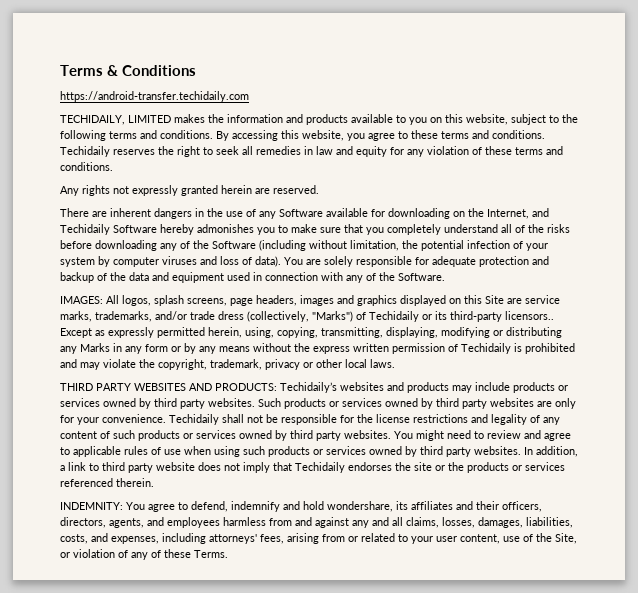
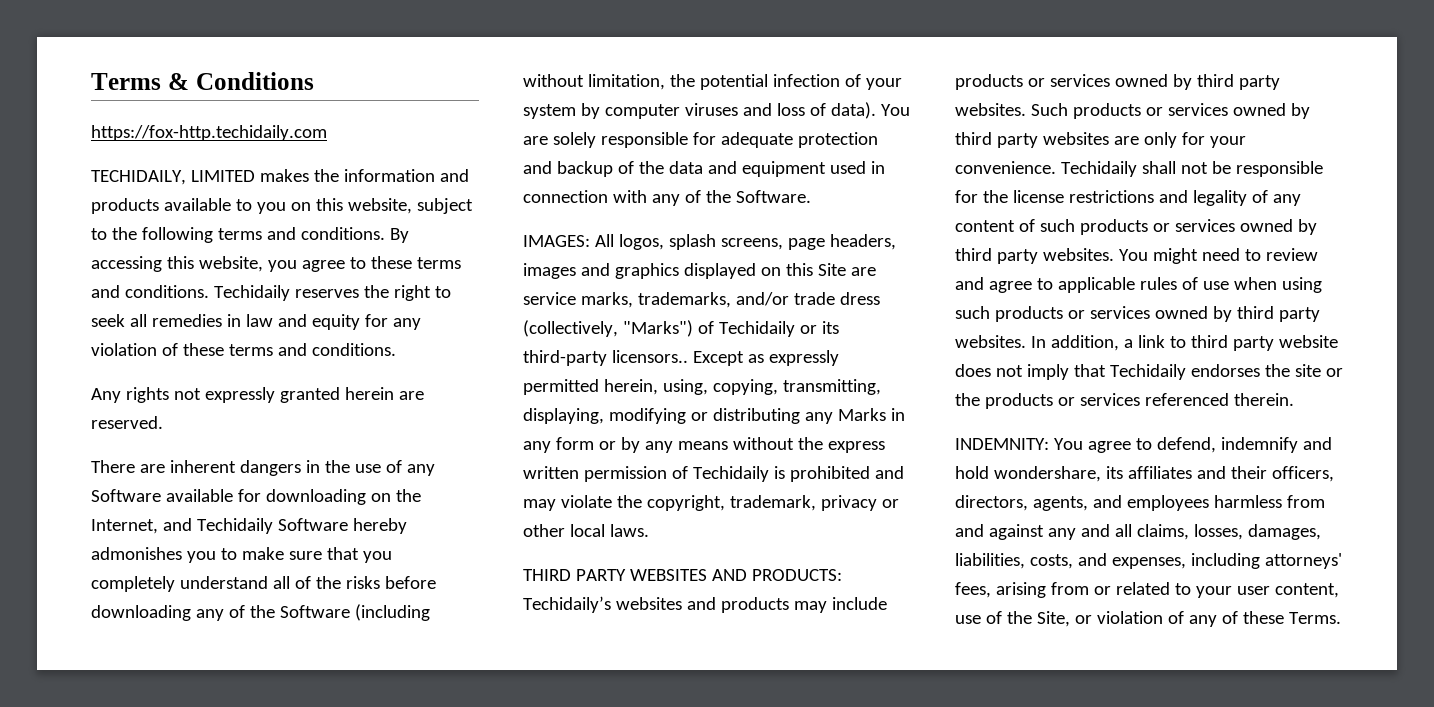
- https://android-transfer.techidaily.com
+ https://fox-http.techidaily.com

